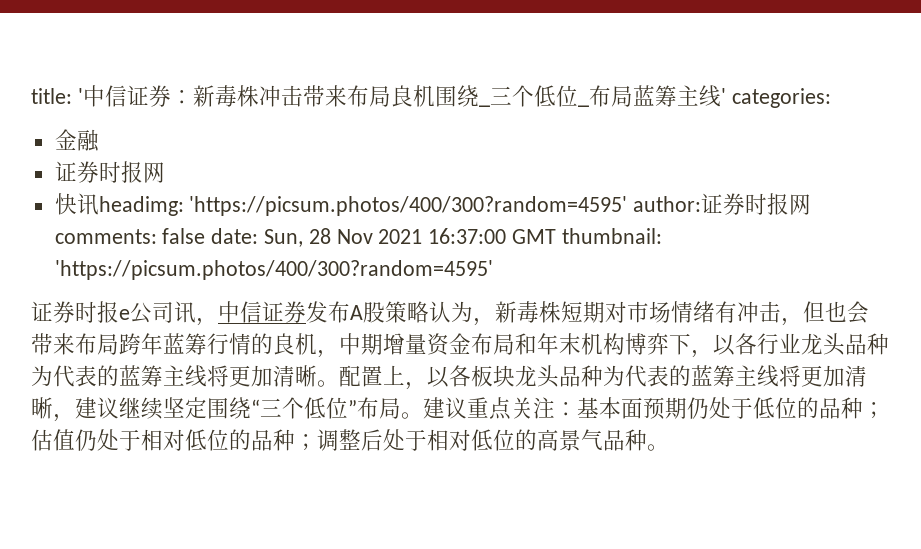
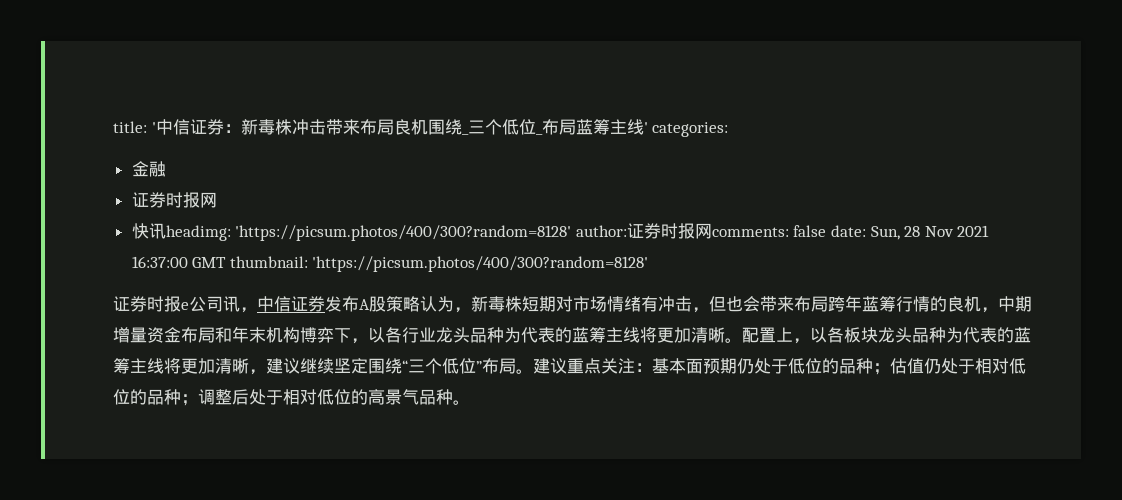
- 快讯headimg: 'https://picsum.photos/400/300?random=4595' author:证券时报网comments: false date: Sun, 28 Nov 2021 16:37:00 GMT thumbnail: 'https://picsum.photos/400/300?random=4595'
+ 快讯headimg: 'https://picsum.photos/400/300?random=8128' author:证券时报网comments: false date: Sun, 28 Nov 2021 16:37:00 GMT thumbnail: 'https://picsum.photos/400/300?random=8128'

